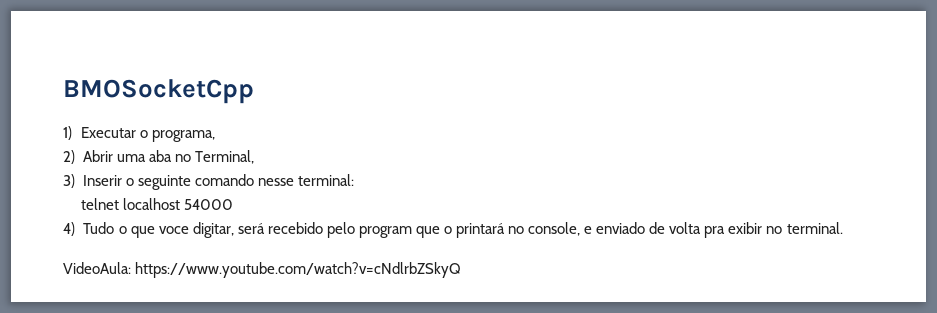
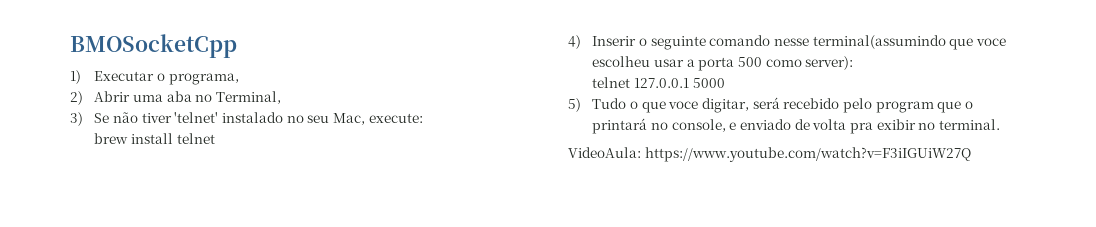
- 3) Inserir o seguinte comando nesse terminal:
- telnet localhost 54000
- 4) Tudo o que voce digitar, será recebido pelo program que o printará no console, e enviado de volta pra exibir no terminal.
+ 3) Se não tiver 'telnet' instalado no seu Mac, execute:
+ brew install telnet
+ 4) Inserir o seguinte comando nesse terminal(assumindo que voce escolheu usar a porta 500 como server):
+ telnet 127.0.0.1 5000
+ 5) Tudo o que voce digitar, será recebido pelo program que o printará no console, e enviado de volta pra exibir no terminal.
- VideoAula: https://www.youtube.com/watch?v=cNdlrbZSkyQ
+ VideoAula: https://www.youtube.com/watch?v=F3iIGUiW27Q

